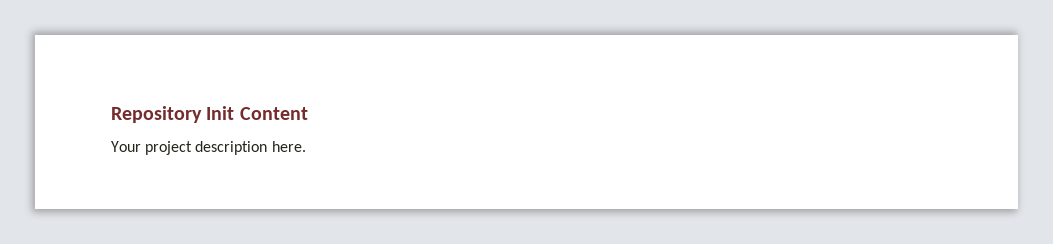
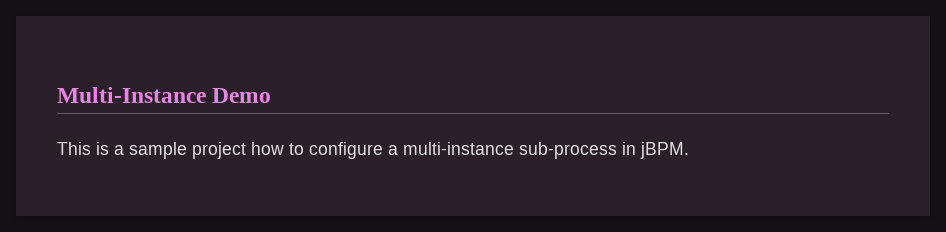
- Repository Init Content
- Your project description here.
+ Multi-Instance Demo
+ This is a sample project how to configure a multi-instance sub-process in jBPM.

